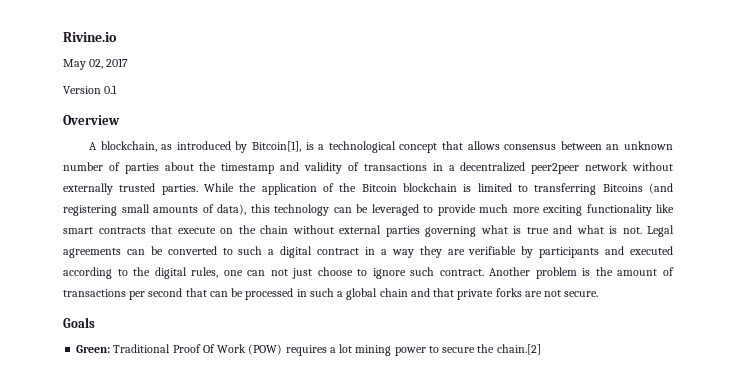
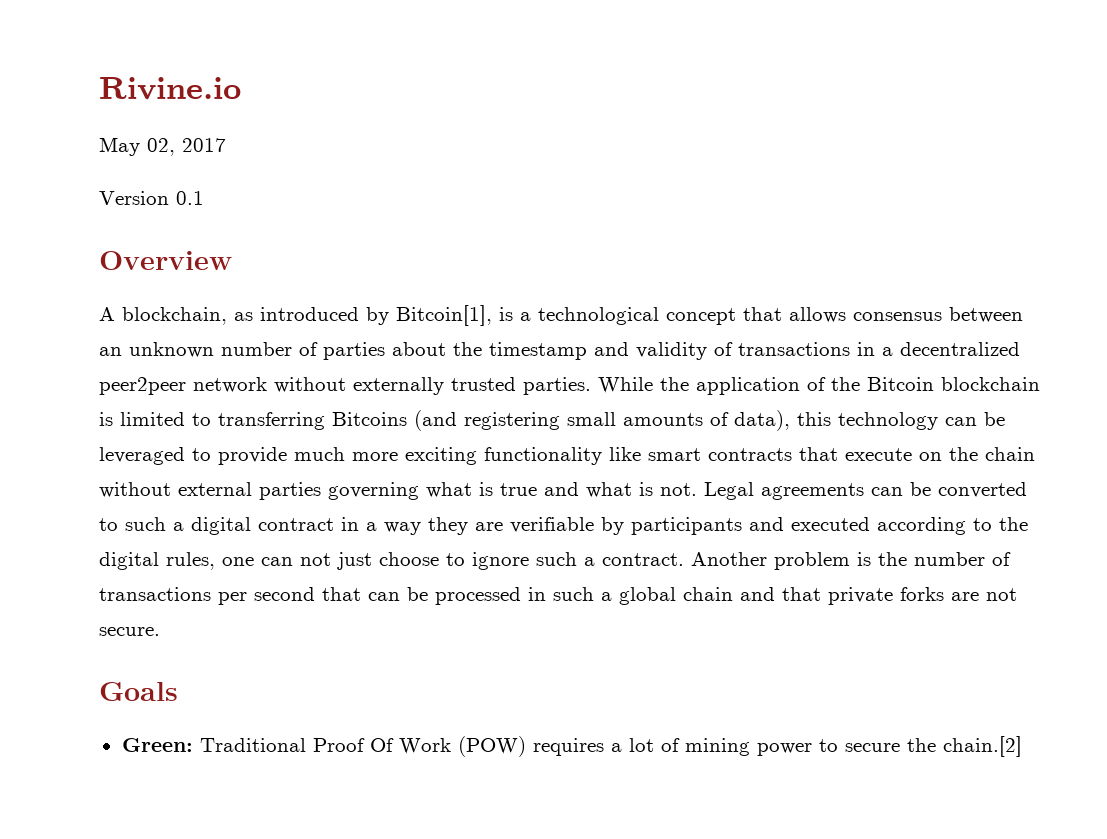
- Legal agreements can be converted to such a digital contract in a way they are verifiable by participants and executed according to the digital rules, one can not just choose to ignore such contract.
+ Legal agreements can be converted to such a digital contract in a way they are verifiable by participants and executed according to the digital rules, one can not just choose to ignore such a contract.
- Another problem is the amount of transactions per second that can be processed in such a global chain and that private forks are not secure.
+ Another problem is the number of transactions per second that can be processed in such a global chain and that private forks are not secure.
- Green: Traditional Proof Of Work (POW) requires a lot mining power to secure the chain.[2]
+ Green: Traditional Proof Of Work (POW) requires a lot of mining power to secure the chain.[2]

